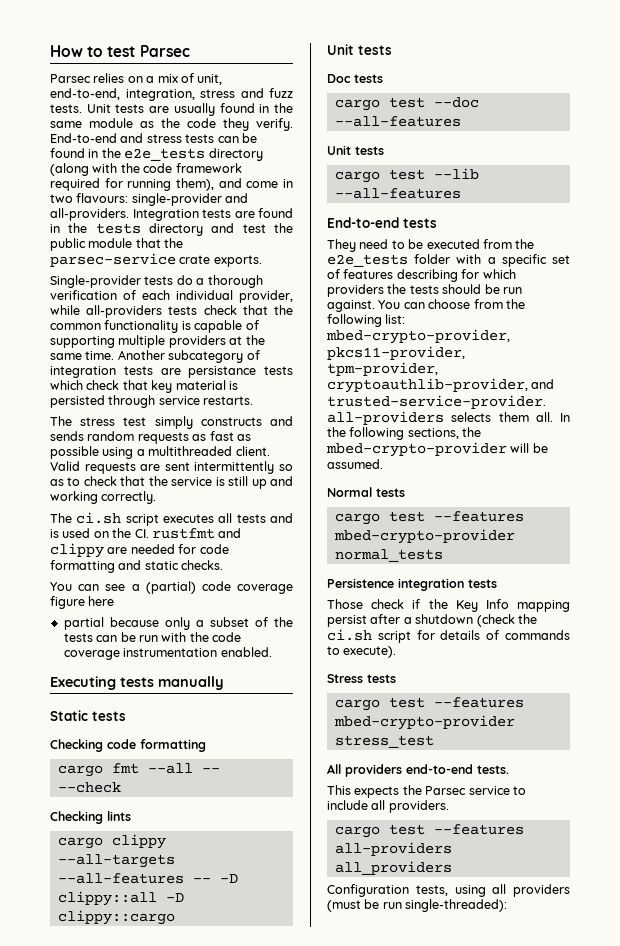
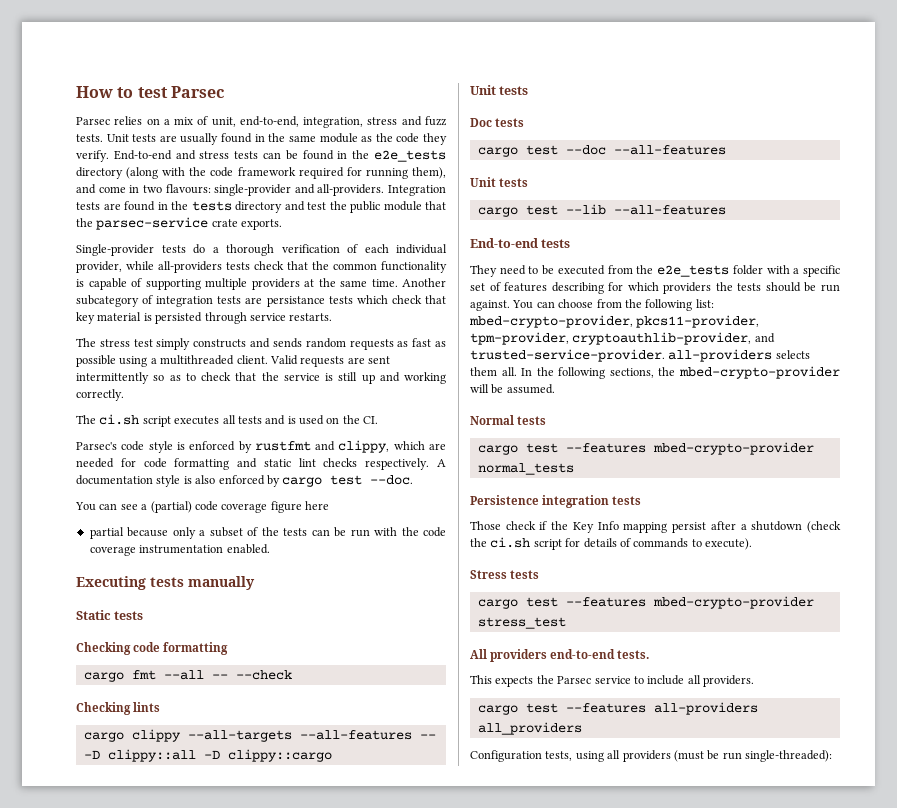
- The ci.sh script executes all tests and is used on the CI. rustfmt and clippy are needed for code formatting and static checks.
+ The ci.sh script executes all tests and is used on the CI.
+ Parsec's code style is enforced by rustfmt and clippy, which are needed for code formatting and static lint checks respectively. A documentation style is also enforced by cargo test --doc.

